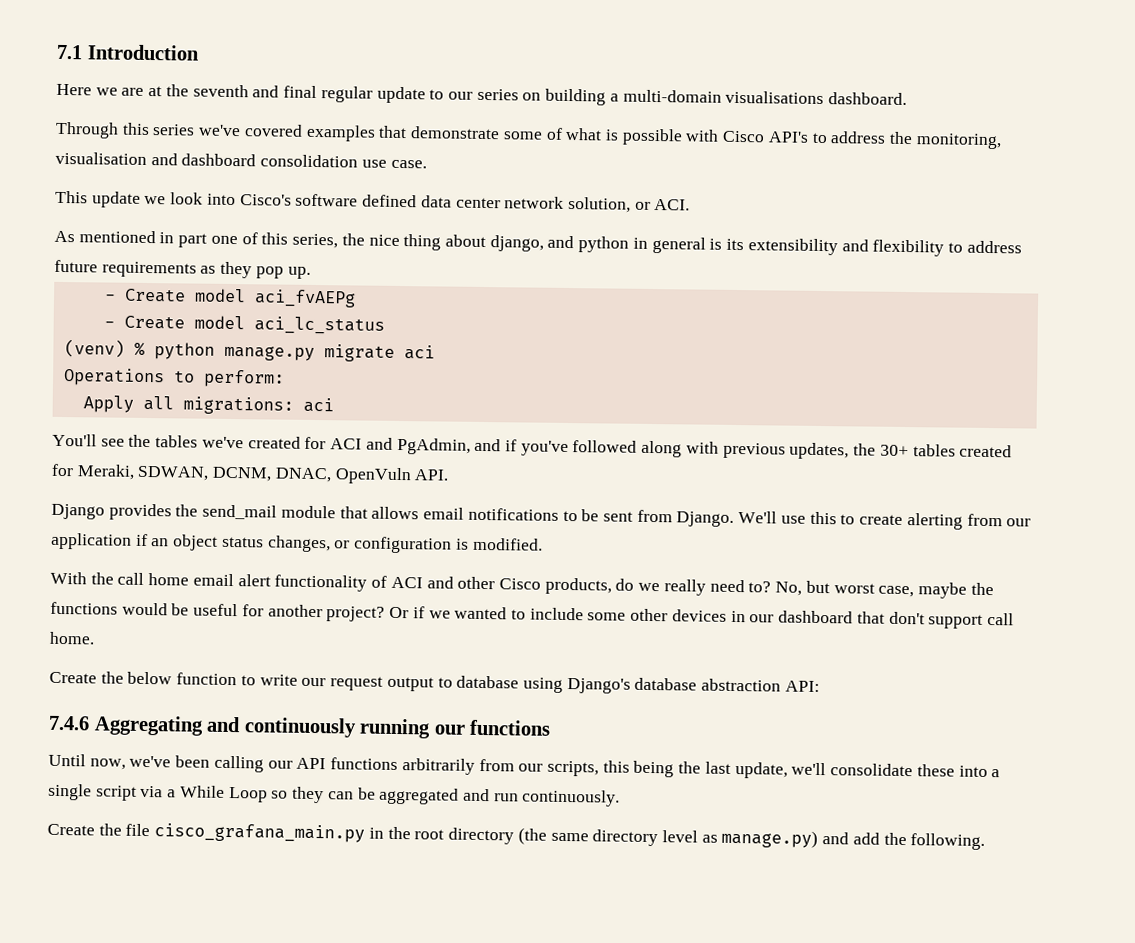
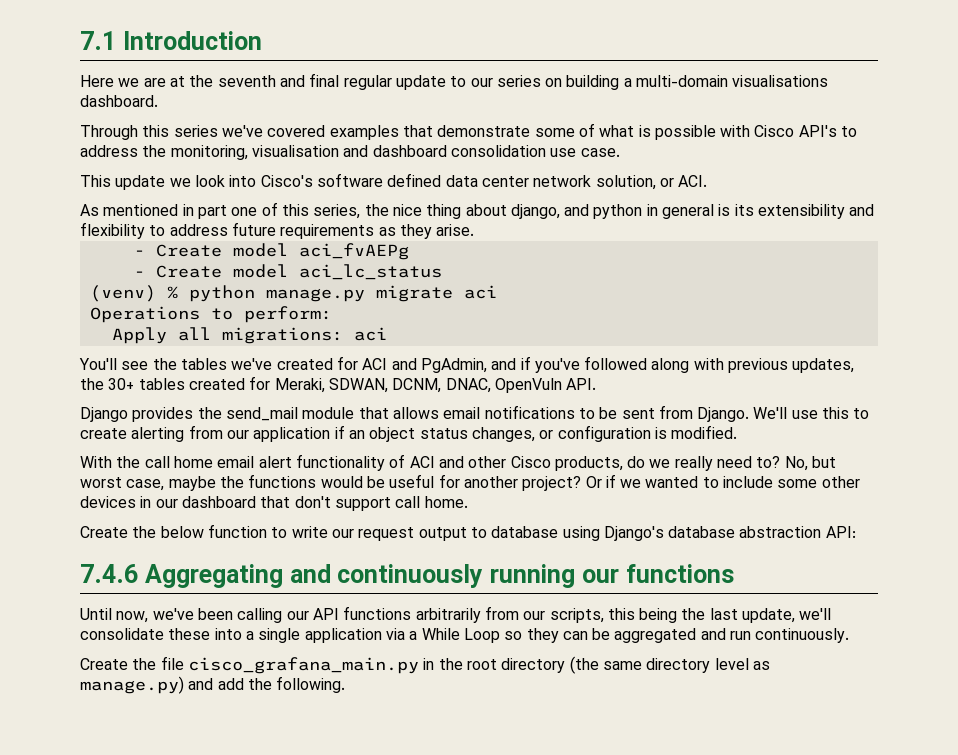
- As mentioned in part one of this series, the nice thing about django, and python in general is its extensibility and flexibility to address future requirements as they pop up.
+ As mentioned in part one of this series, the nice thing about django, and python in general is its extensibility and flexibility to address future requirements as they arise.
- Until now, we've been calling our API functions arbitrarily from our scripts, this being the last update, we'll consolidate these into a single script via a While Loop so they can be aggregated and run continuously.
+ Until now, we've been calling our API functions arbitrarily from our scripts, this being the last update, we'll consolidate these into a single application via a While Loop so they can be aggregated and run continuously.

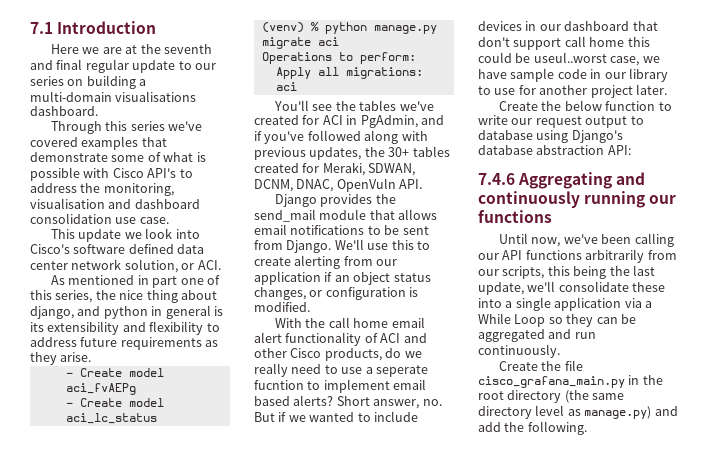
- You'll see the tables we've created for ACI and PgAdmin, and if you've followed along with previous updates, the 30+ tables created for Meraki, SDWAN, DCNM, DNAC, OpenVuln API.
+ You'll see the tables we've created for ACI in PgAdmin, and if you've followed along with previous updates, the 30+ tables created for Meraki, SDWAN, DCNM, DNAC, OpenVuln API.
- With the call home email alert functionality of ACI and other Cisco products, do we really need to? No, but worst case, maybe the functions would be useful for another project? Or if we wanted to include some other devices in our dashboard that don't support call home.
+ With the call home email alert functionality of ACI and other Cisco products, do we really need to use a seperate fucntion to implement email based alerts? Short answer, no. But if we wanted to include devices in our dashboard that don't support call home this could be useul..worst case, we have sample code in our library to use for another project later.

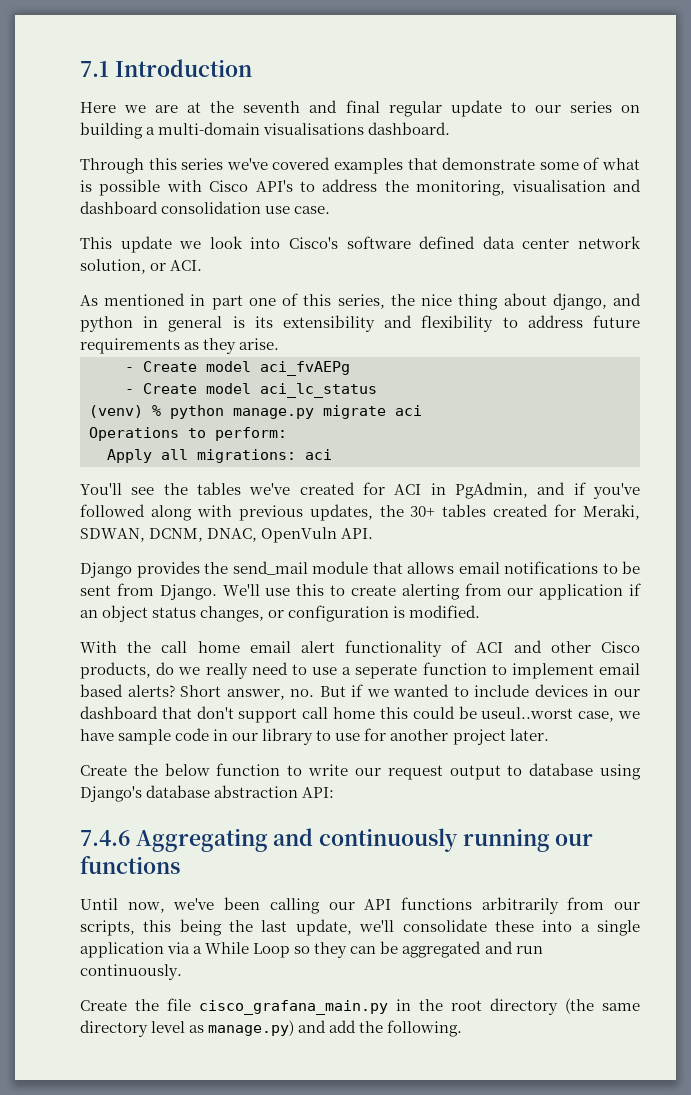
- With the call home email alert functionality of ACI and other Cisco products, do we really need to use a seperate fucntion to implement email based alerts?
+ With the call home email alert functionality of ACI and other Cisco products, do we really need to use a seperate function to implement email based alerts?

